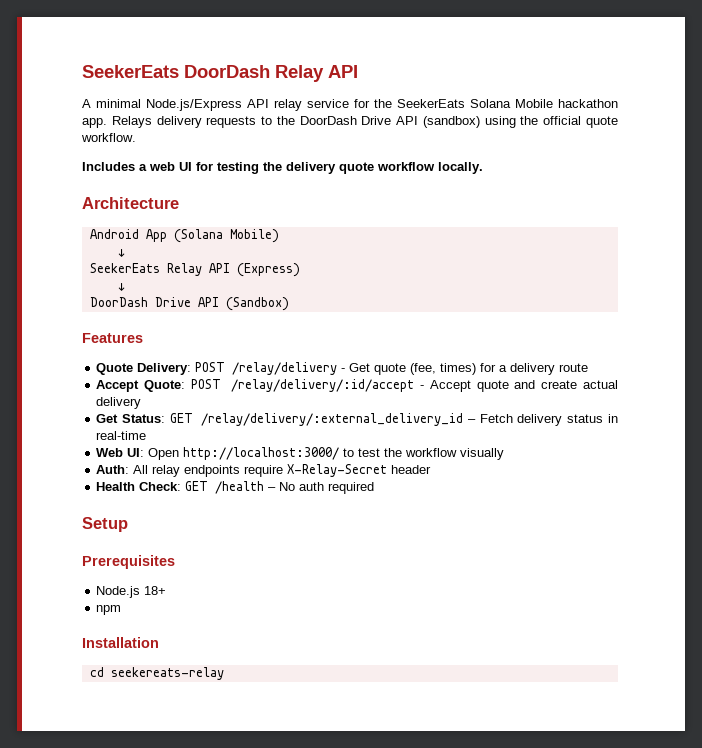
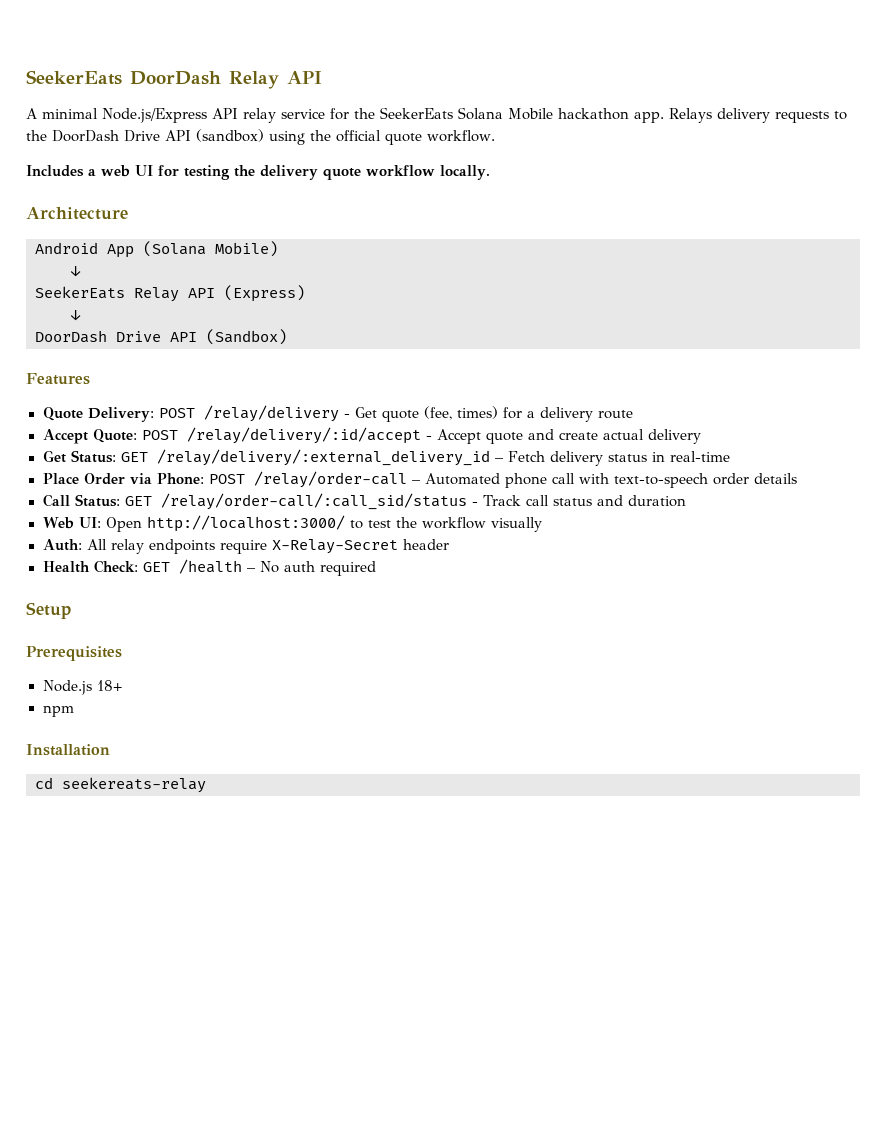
+ Place Order via Phone: POST /relay/order-call – Automated phone call with text-to-speech order details
+ Call Status: GET /relay/order-call/:call_sid/status - Track call status and duration

